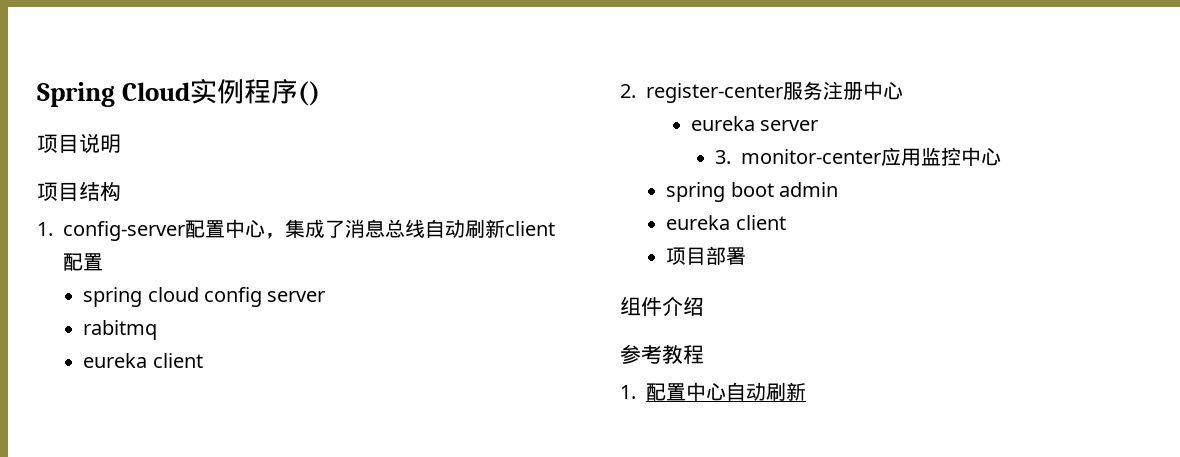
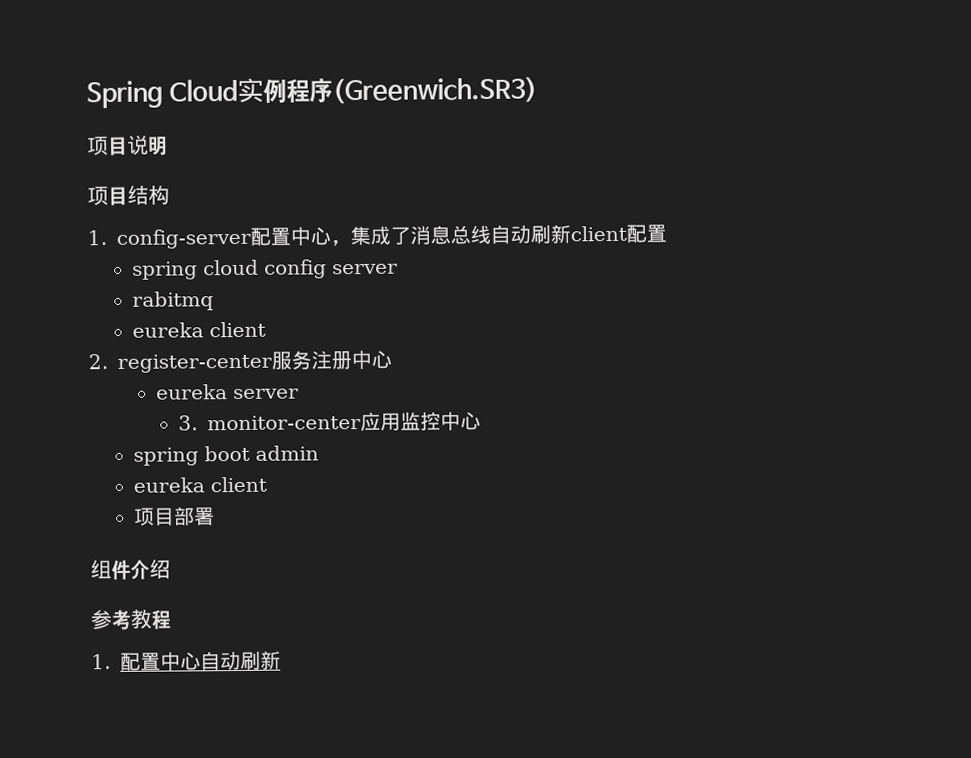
- Spring Cloud实例程序()
+ Spring Cloud实例程序(Greenwich.SR3)

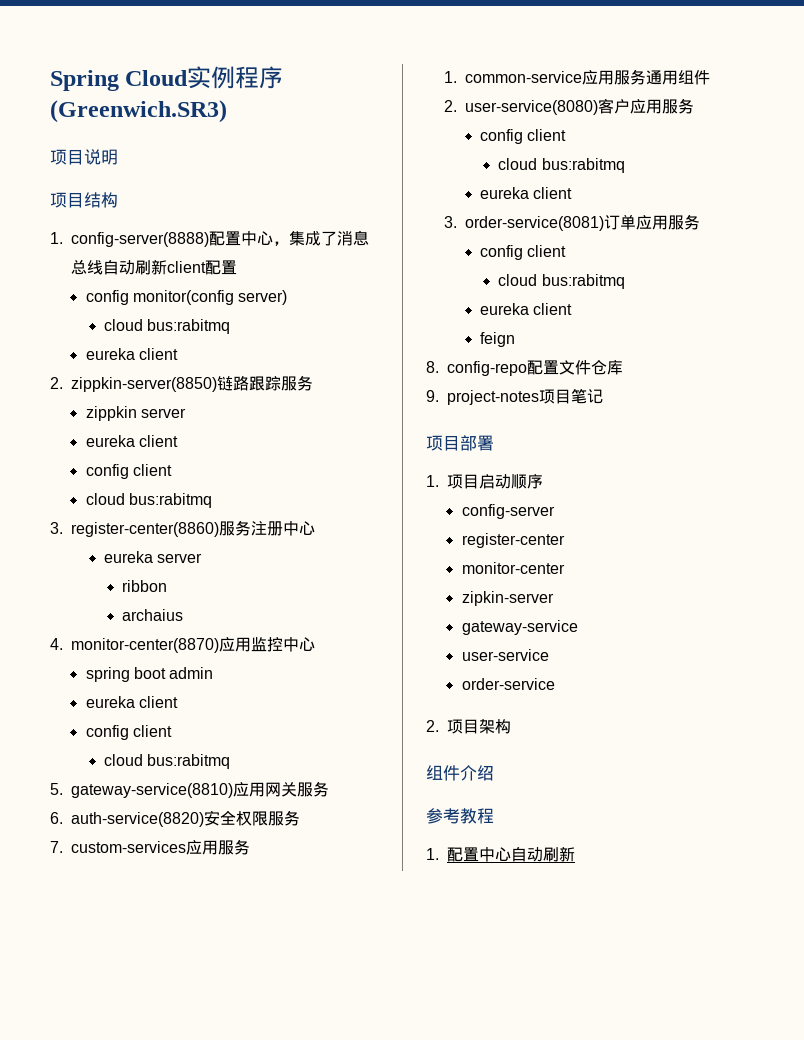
- 1. config-server配置中心，集成了消息总线自动刷新client配置
+ 1. config-server(8888)配置中心，集成了消息总线自动刷新client配置
- spring cloud config server
- rabitmq
+ config monitor(config server)
+ cloud bus:rabitmq
  eureka client
- 2. register-center服务注册中心
+ 2. zippkin-server(8850)链路跟踪服务
+ zippkin server
+ eureka client
+ config client
+ cloud bus:rabitmq
+ 3. register-center(8860)服务注册中心
- 3. monitor-center应用监控中心
+ ribbon
+ archaius
+ 4. monitor-center(8870)应用监控中心
  spring boot admin
  eureka client
+ config client
+ cloud bus:rabitmq
+ 5. gateway-service(8810)应用网关服务
+ 6. auth-service(8820)安全权限服务
+ 7. custom-services应用服务
+ 1. common-service应用服务通用组件
+ 2. user-service(8080)客户应用服务
+ config client
+ cloud bus:rabitmq
+ eureka client
+ 3. order-service(8081)订单应用服务
+ config client
+ cloud bus:rabitmq
+ eureka client
+ feign
+ 8. config-repo配置文件仓库
+ 9. project-notes项目笔记
  项目部署
+ 1.项目启动顺序
+ config-server
+ register-center
+ monitor-center
+ zipkin-server
+ gateway-service
+ user-service
+ order-service
+ 2.项目架构

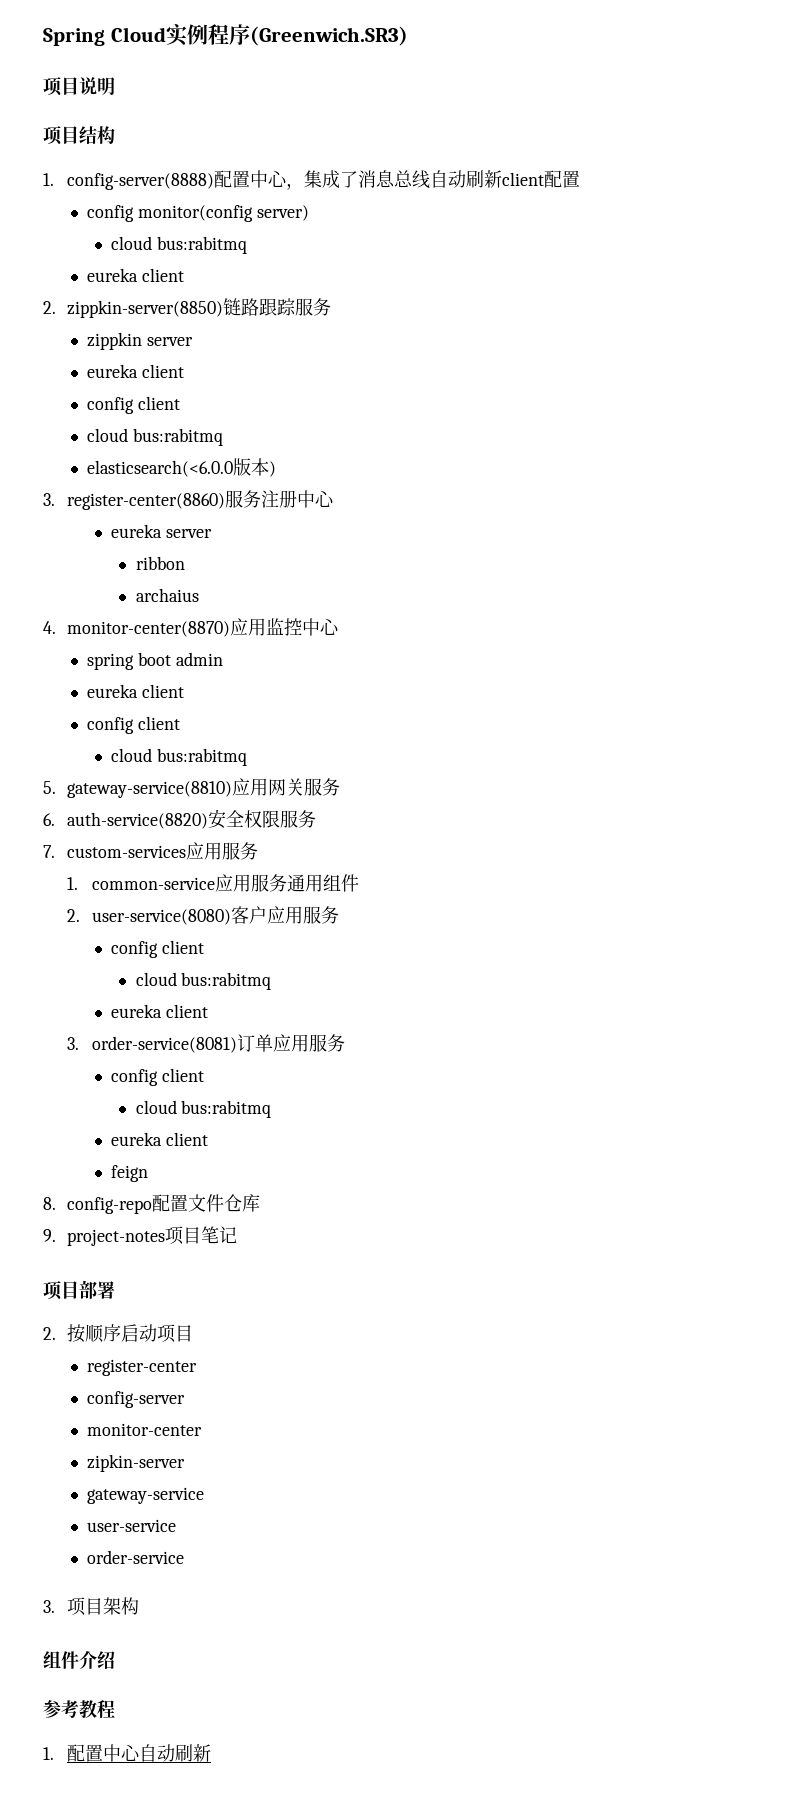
+ elasticsearch(<6.0.0版本)
- 1.项目启动顺序
+ 2.按顺序启动项目
+ register-center
- register-center
- 2.项目架构
+ 3.项目架构

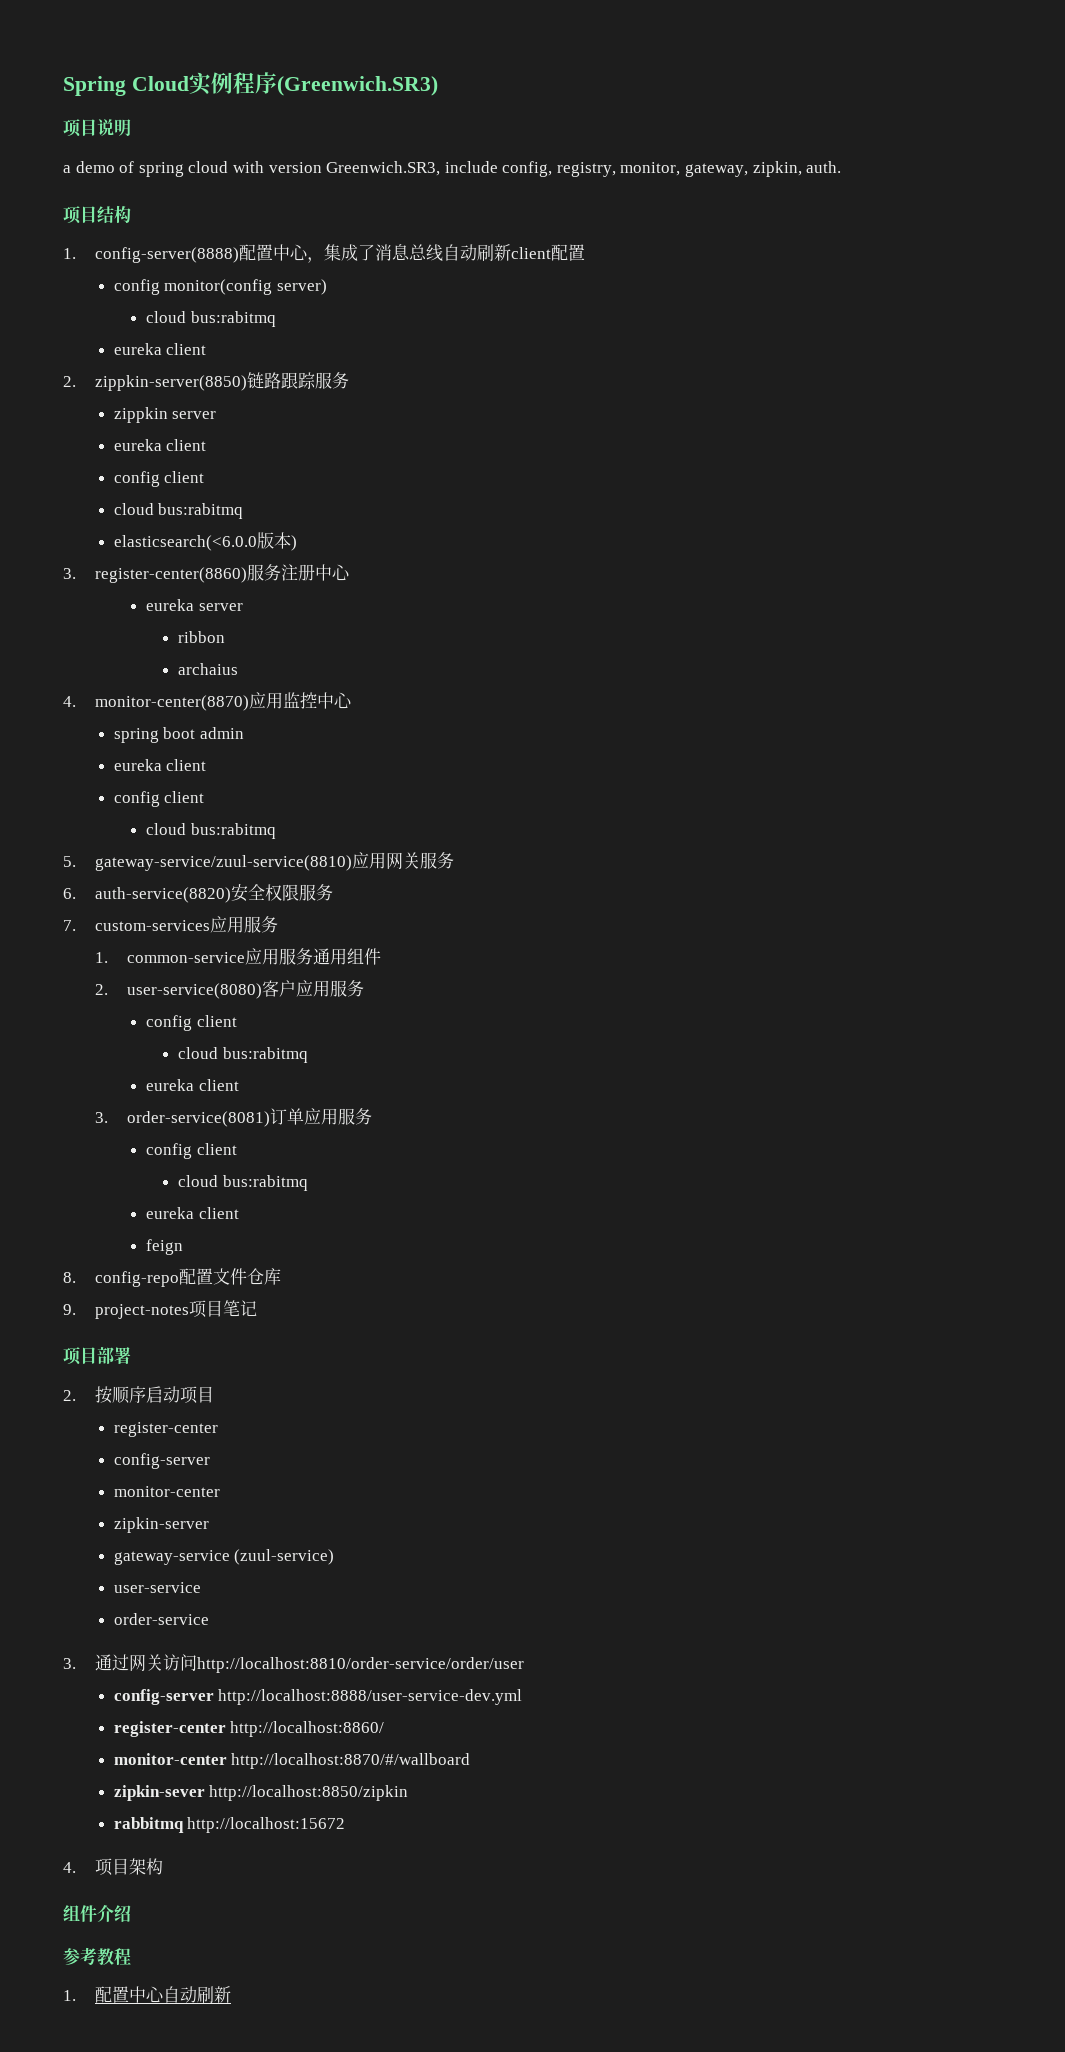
+ a demo of spring cloud with version Greenwich.SR3, include config, registry, monitor, gateway, zipkin, auth.
- 5. gateway-service(8810)应用网关服务
+ 5. gateway-service/zuul-service(8810)应用网关服务
- gateway-service
+ gateway-service (zuul-service)
- 3.项目架构
+ 3.通过网关访问http://localhost:8810/order-service/order/user
+ config-server http://localhost:8888/user-service-dev.yml
+ register-center http://localhost:8860/
+ monitor-center http://localhost:8870/#/wallboard
+ zipkin-sever http://localhost:8850/zipkin
+ rabbitmq http://localhost:15672
+ 4.项目架构

